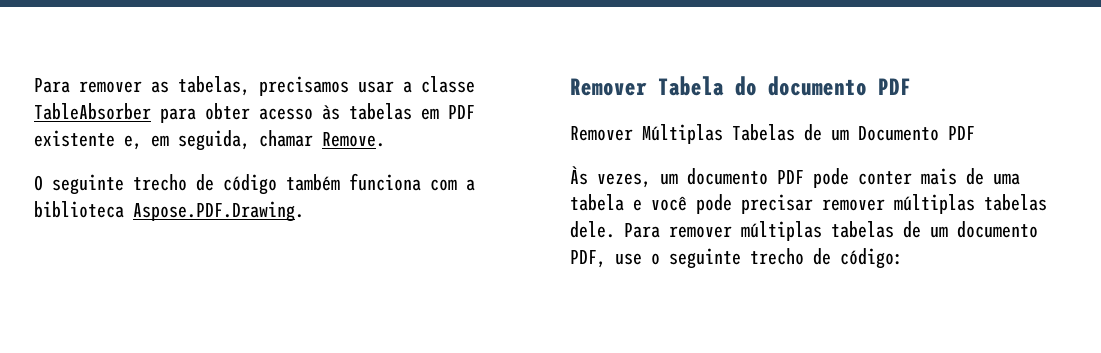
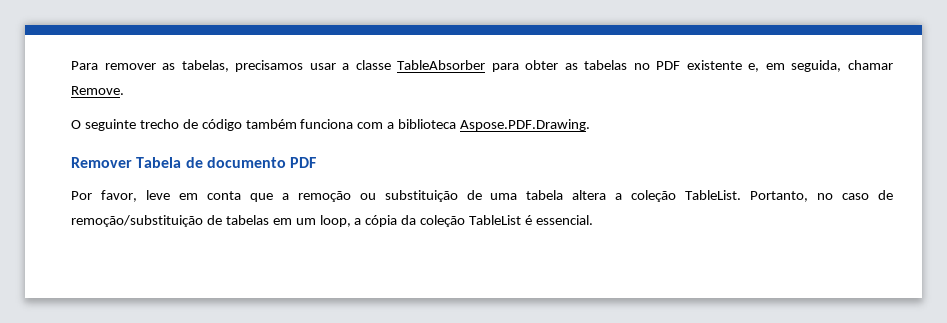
- Para remover as tabelas, precisamos usar a classe TableAbsorber para obter acesso às tabelas em PDF existente e, em seguida, chamar Remove.
+ Para remover as tabelas, precisamos usar a classe TableAbsorber para obter as tabelas no PDF existente e, em seguida, chamar Remove.
- Remover Tabela do documento PDF
+ Remover Tabela de documento PDF
- Remover Múltiplas Tabelas de um Documento PDF
- Às vezes, um documento PDF pode conter mais de uma tabela e você pode precisar remover múltiplas tabelas dele. Para remover múltiplas tabelas de um documento PDF, use o seguinte trecho de código:
+ Por favor, leve em conta que a remoção ou substituição de uma tabela altera a coleção TableList. Portanto, no caso de remoção/substituição de tabelas em um loop, a cópia da coleção TableList é essencial.

